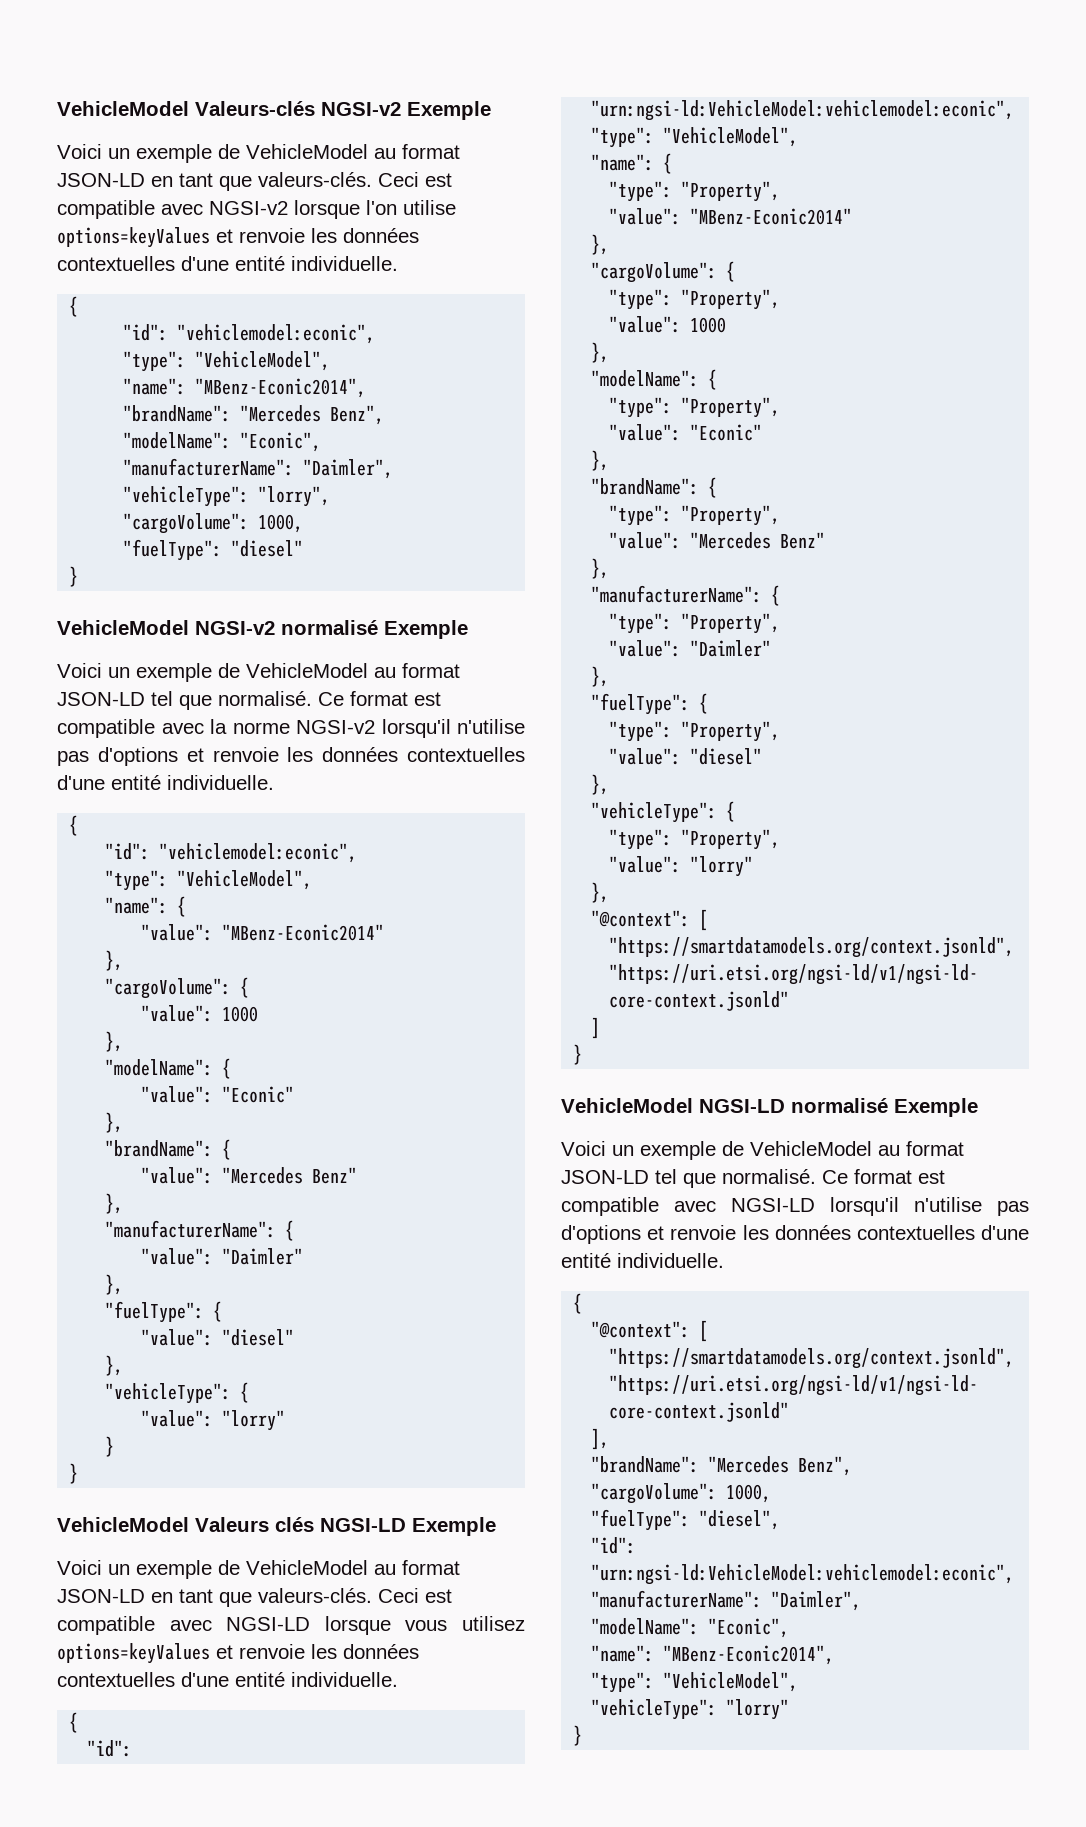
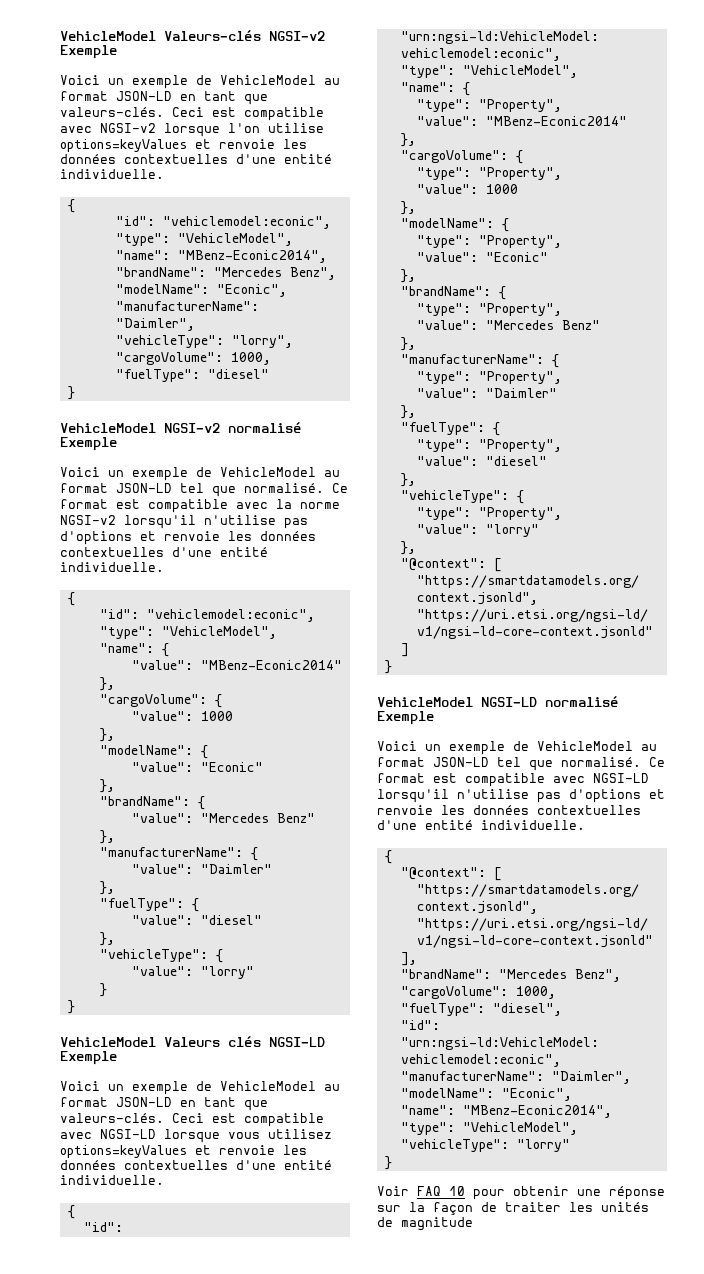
+ Voir FAQ 10 pour obtenir une réponse sur la façon de traiter les unités de magnitude

